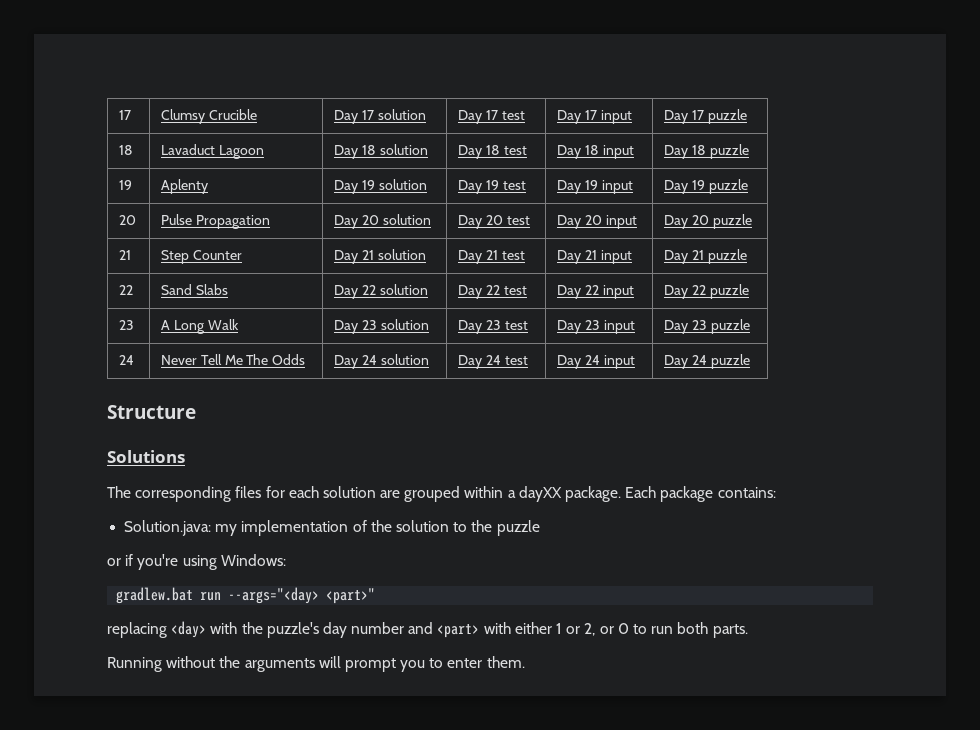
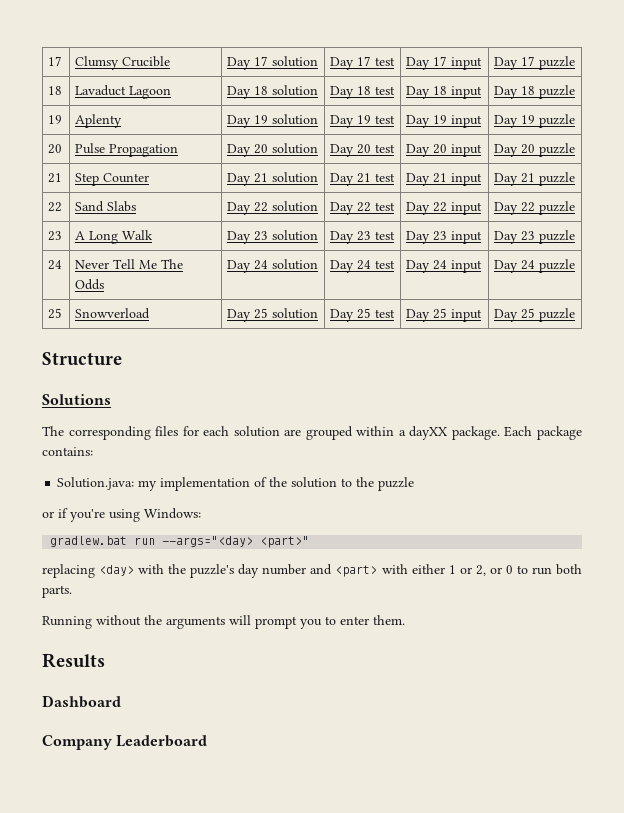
+ 25 | Snowverload | Day 25 solution | Day 25 test | Day 25 input | Day 25 puzzle
+ Results
+ Dashboard
+ Company Leaderboard

